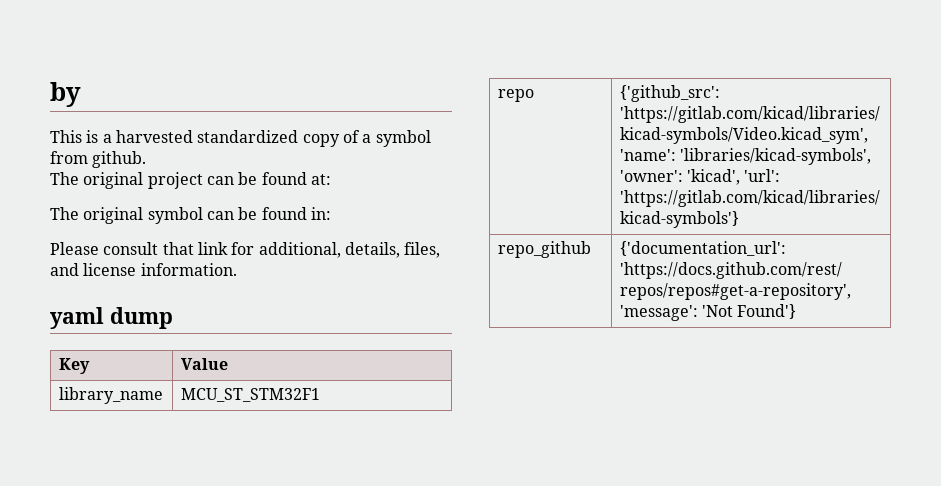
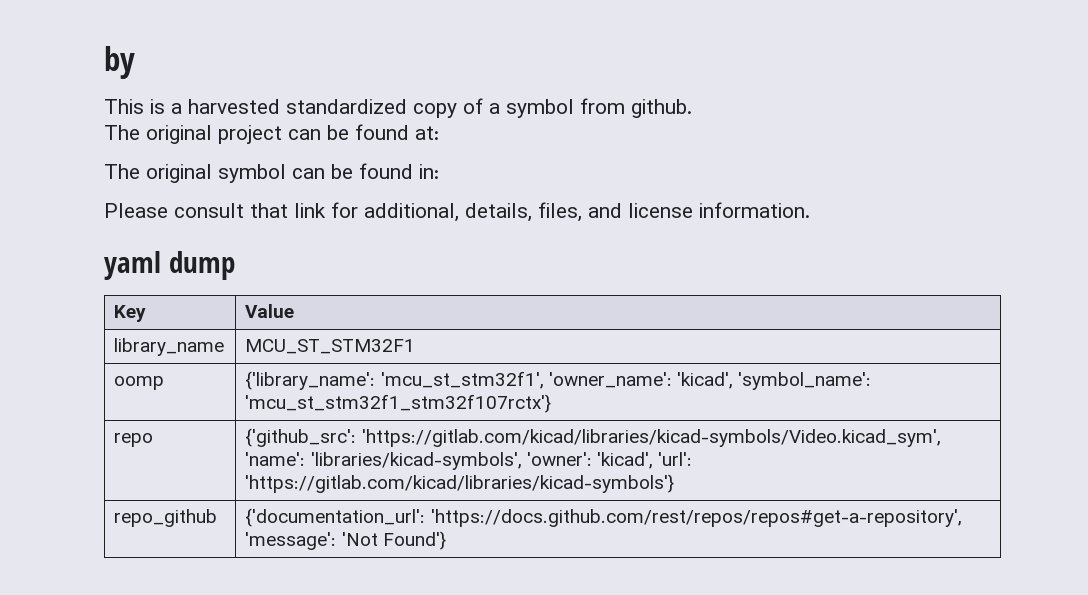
+ oomp | {'library_name': 'mcu_st_stm32f1', 'owner_name': 'kicad', 'symbol_name': 'mcu_st_stm32f1_stm32f107rctx'}

